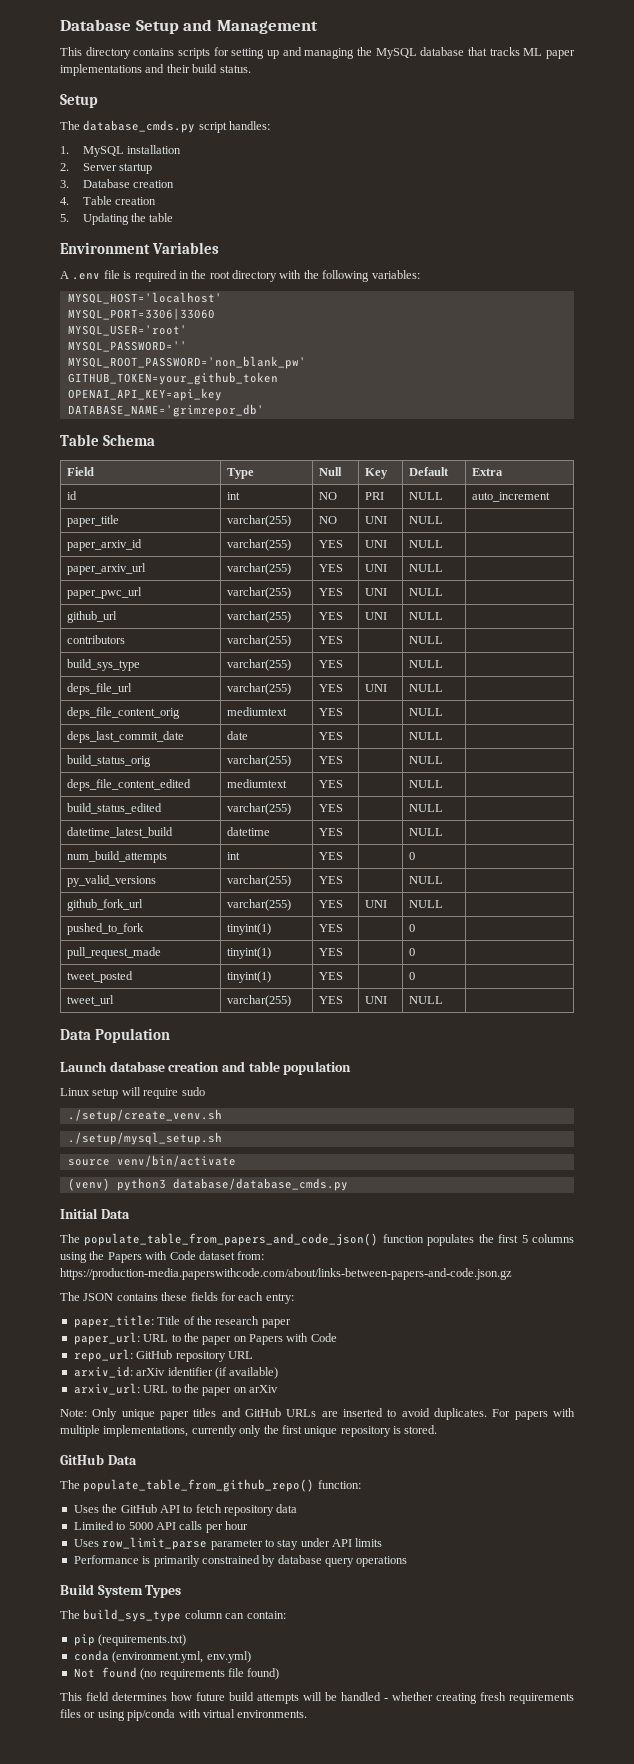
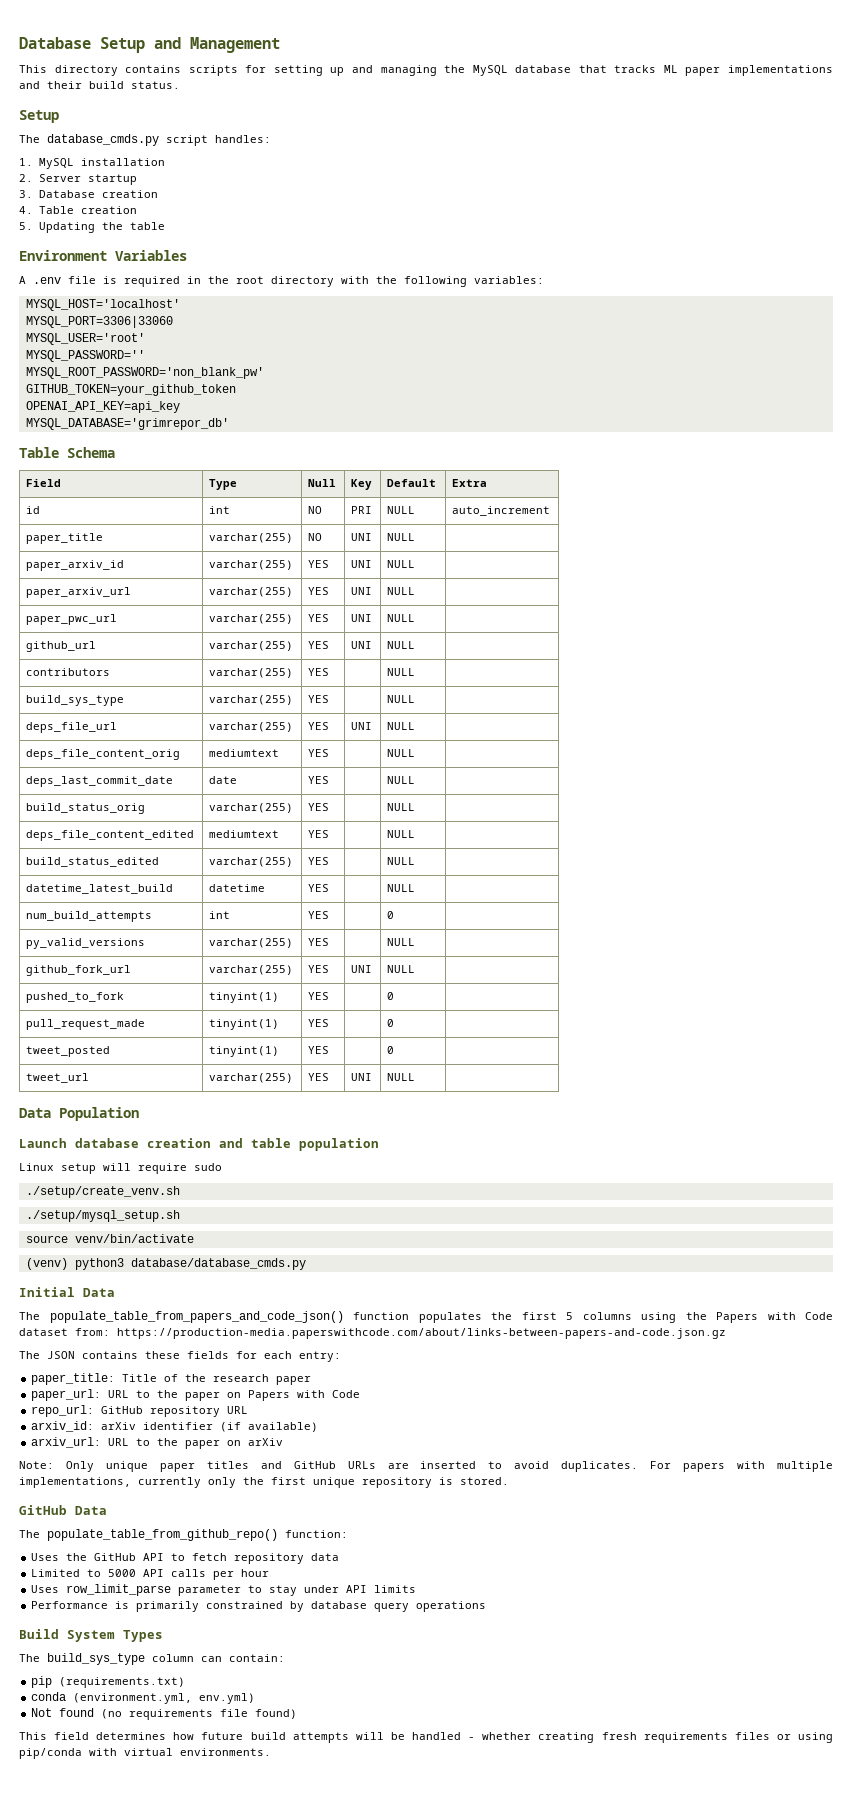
- DATABASE_NAME='grimrepor_db'
+ MYSQL_DATABASE='grimrepor_db'

